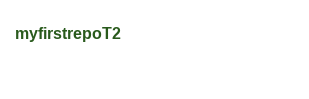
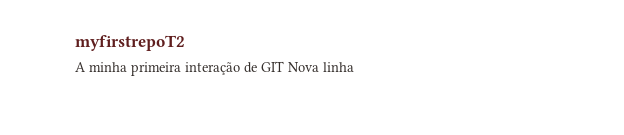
+ A minha primeira interação de GIT Nova linha

